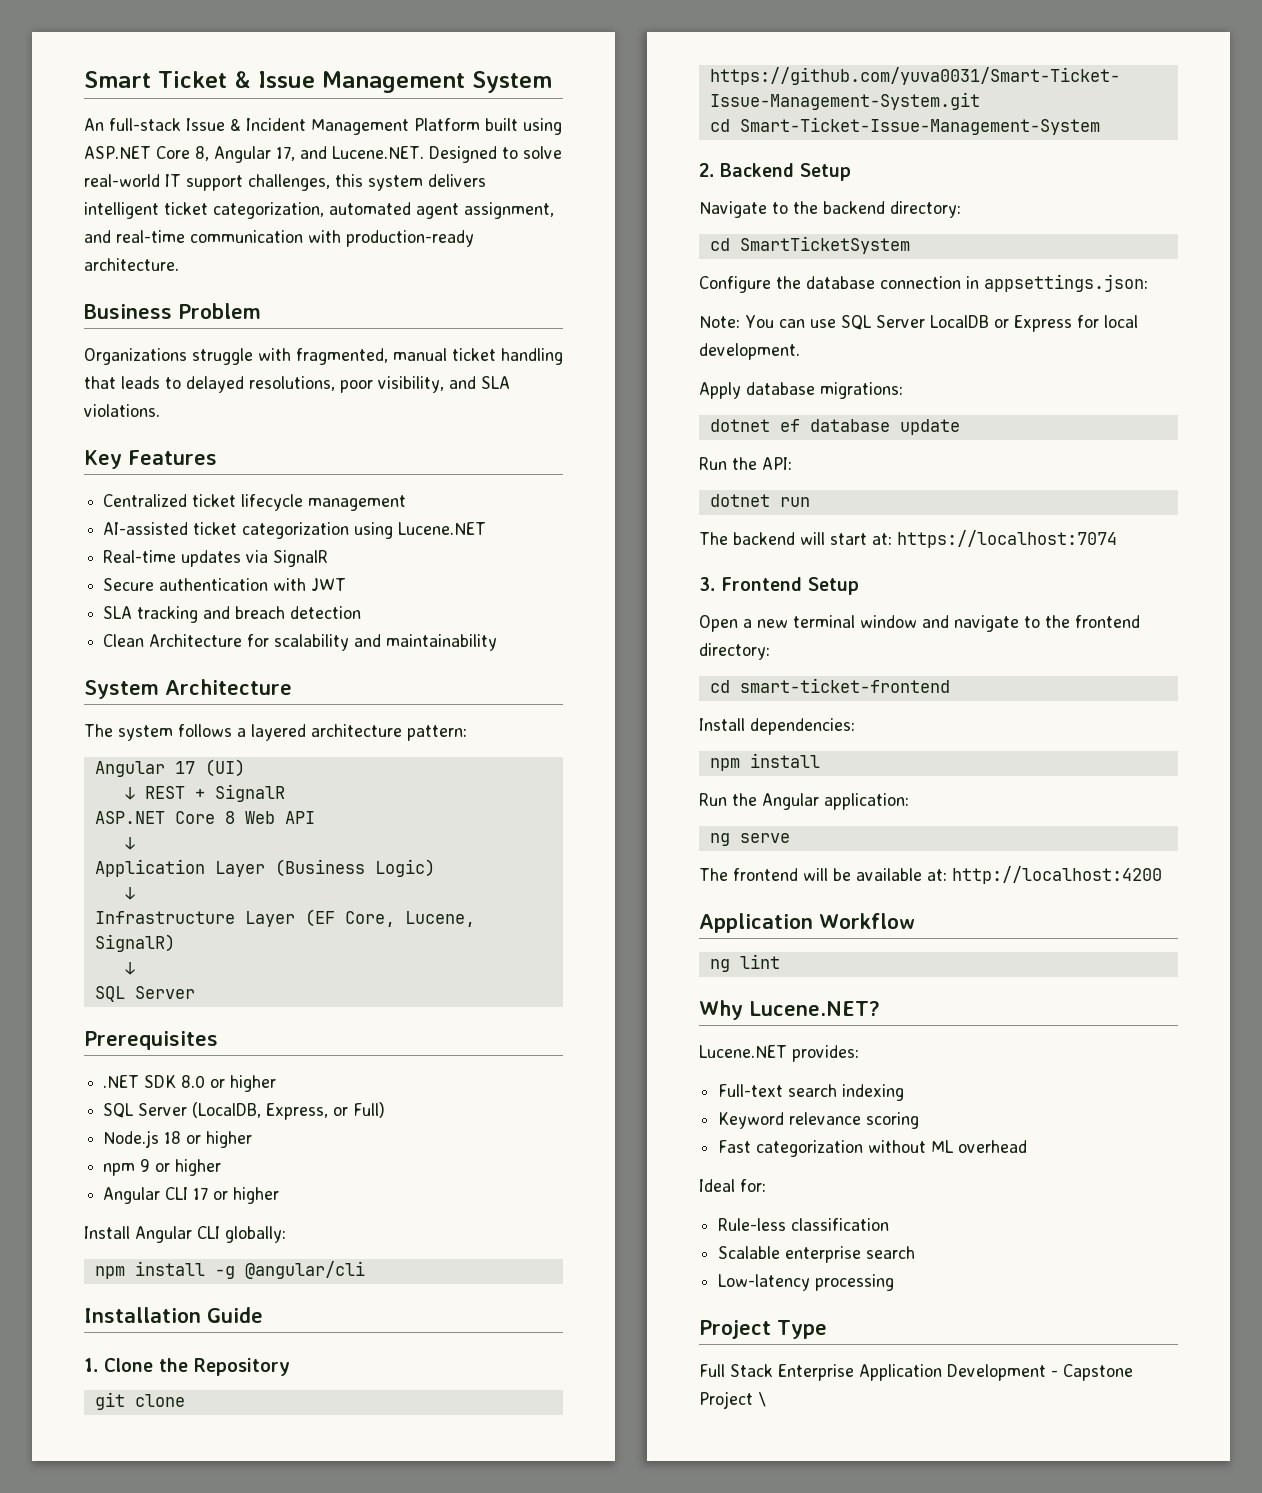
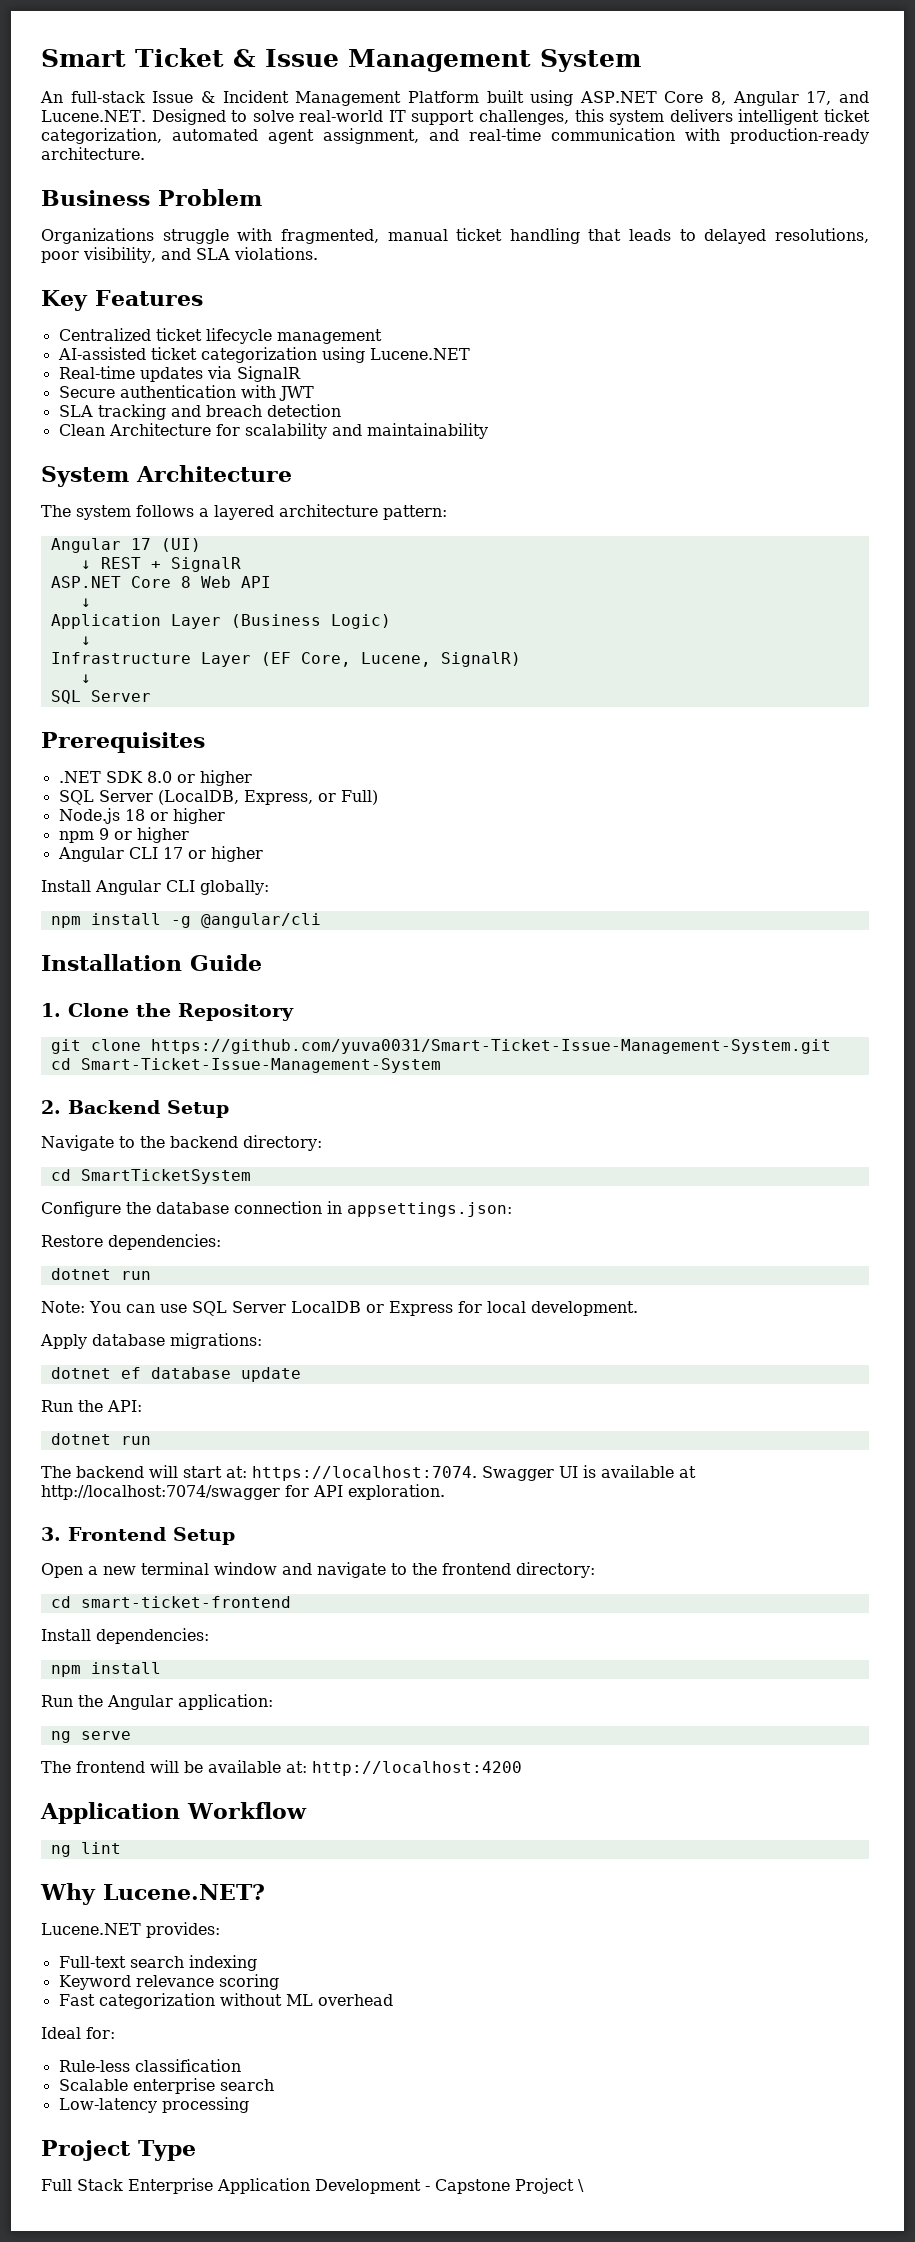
+ Restore dependencies:
+ dotnet run
- The backend will start at: https://localhost:7074
+ The backend will start at: https://localhost:7074. Swagger UI is available at http://localhost:7074/swagger for API exploration.

